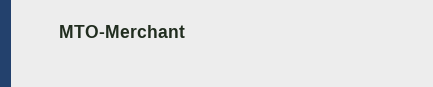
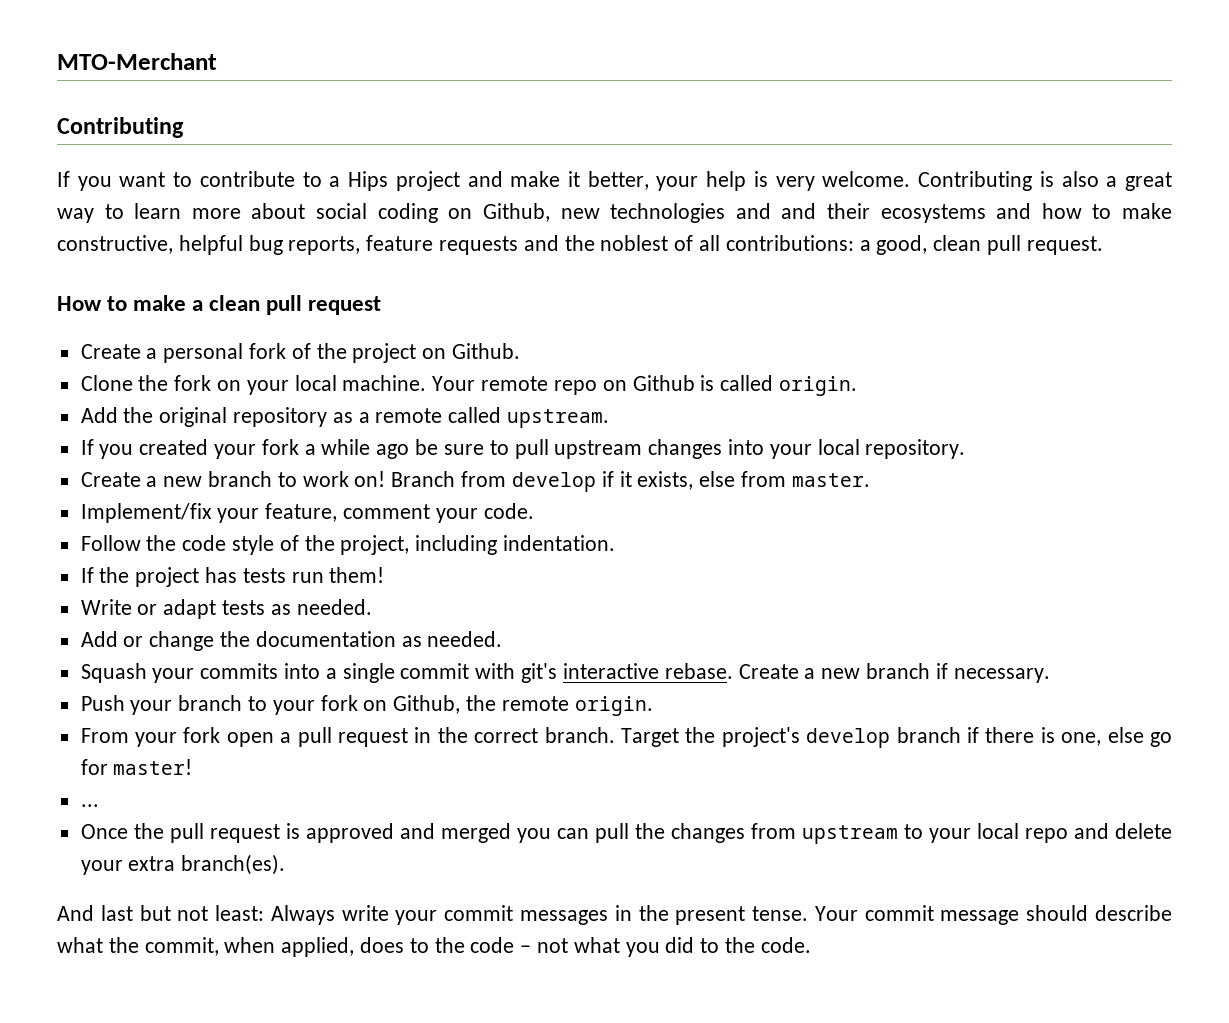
  MTO-Merchant
+ Contributing
+ If you want to contribute to a Hips project and make it better, your help is very welcome. Contributing is also a great way to learn more about social coding on Github, new technologies and and their ecosystems and how to make constructive, helpful bug reports, feature requests and the noblest of all contributions: a good, clean pull request.
+ How to make a clean pull request
+ Create a personal fork of the project on Github.
+ Clone the fork on your local machine. Your remote repo on Github is called origin.
+ Add the original repository as a remote called upstream.
+ If you created your fork a while ago be sure to pull upstream changes into your local repository.
+ Create a new branch to work on! Branch from develop if it exists, else from master.
+ Implement/fix your feature, comment your code.
+ Follow the code style of the project, including indentation.
+ If the project has tests run them!
+ Write or adapt tests as needed.
+ Add or change the documentation as needed.
+ Squash your commits into a single commit with git's interactive rebase. Create a new branch if necessary.
+ Push your branch to your fork on Github, the remote origin.
+ From your fork open a pull request in the correct branch. Target the project's develop branch if there is one, else go for master!
+ ...
+ Once the pull request is approved and merged you can pull the changes from upstream to your local repo and delete your extra branch(es).
+ And last but not least: Always write your commit messages in the present tense. Your commit message should describe what the commit, when applied, does to the code – not what you did to the code.

